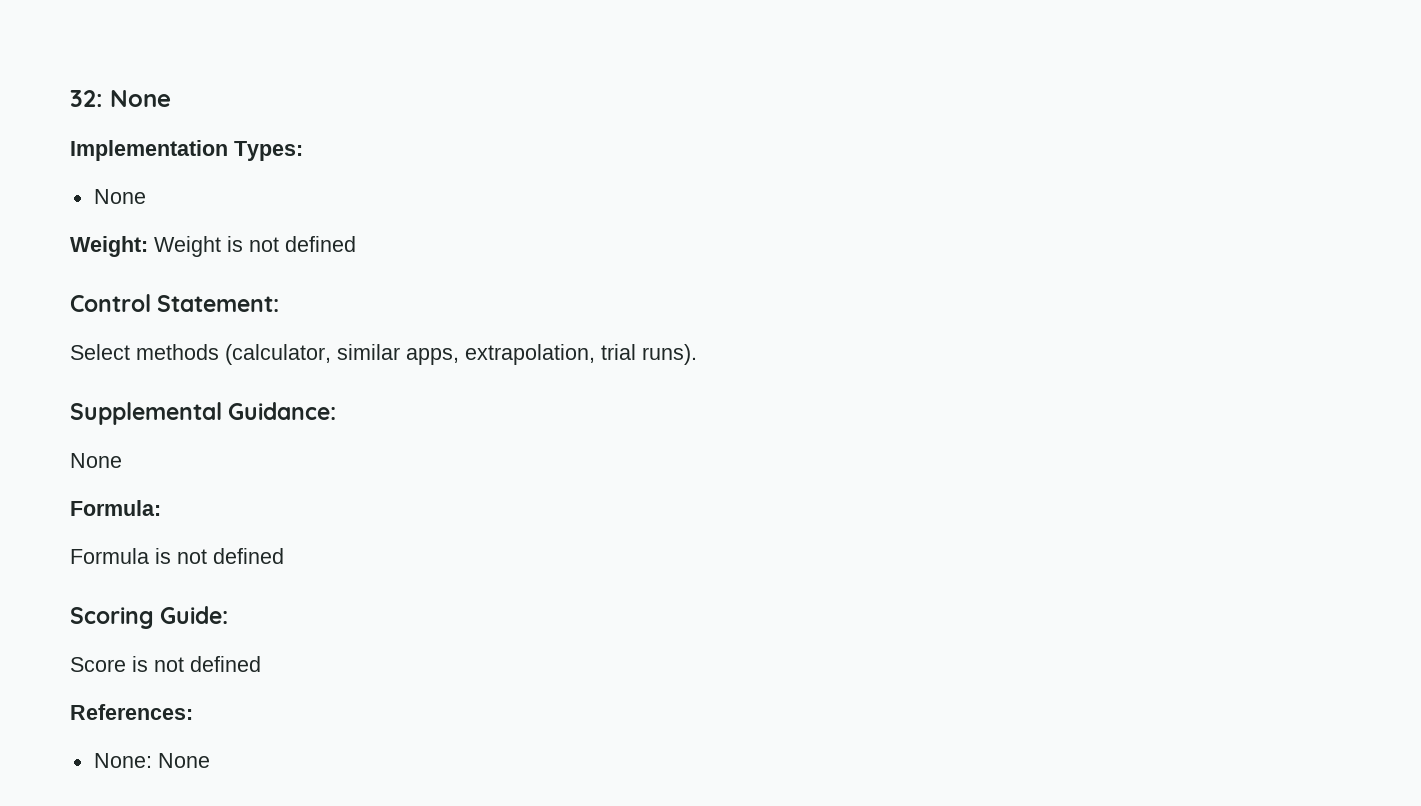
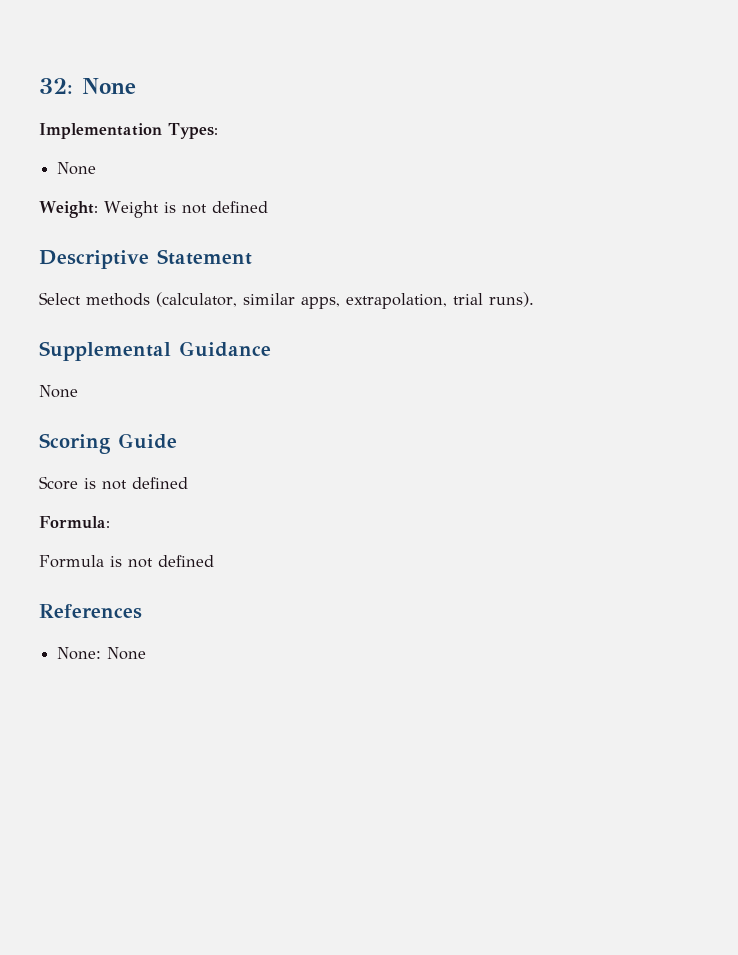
- Control Statement:
+ Descriptive Statement
- Supplemental Guidance:
+ Supplemental Guidance
  None
+ Scoring Guide
+ Score is not defined
- Scoring Guide:
- Score is not defined
- References:
+ References

